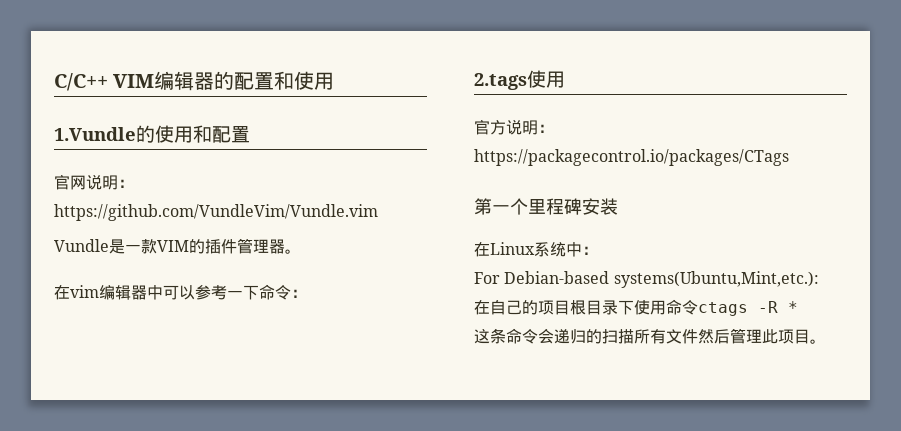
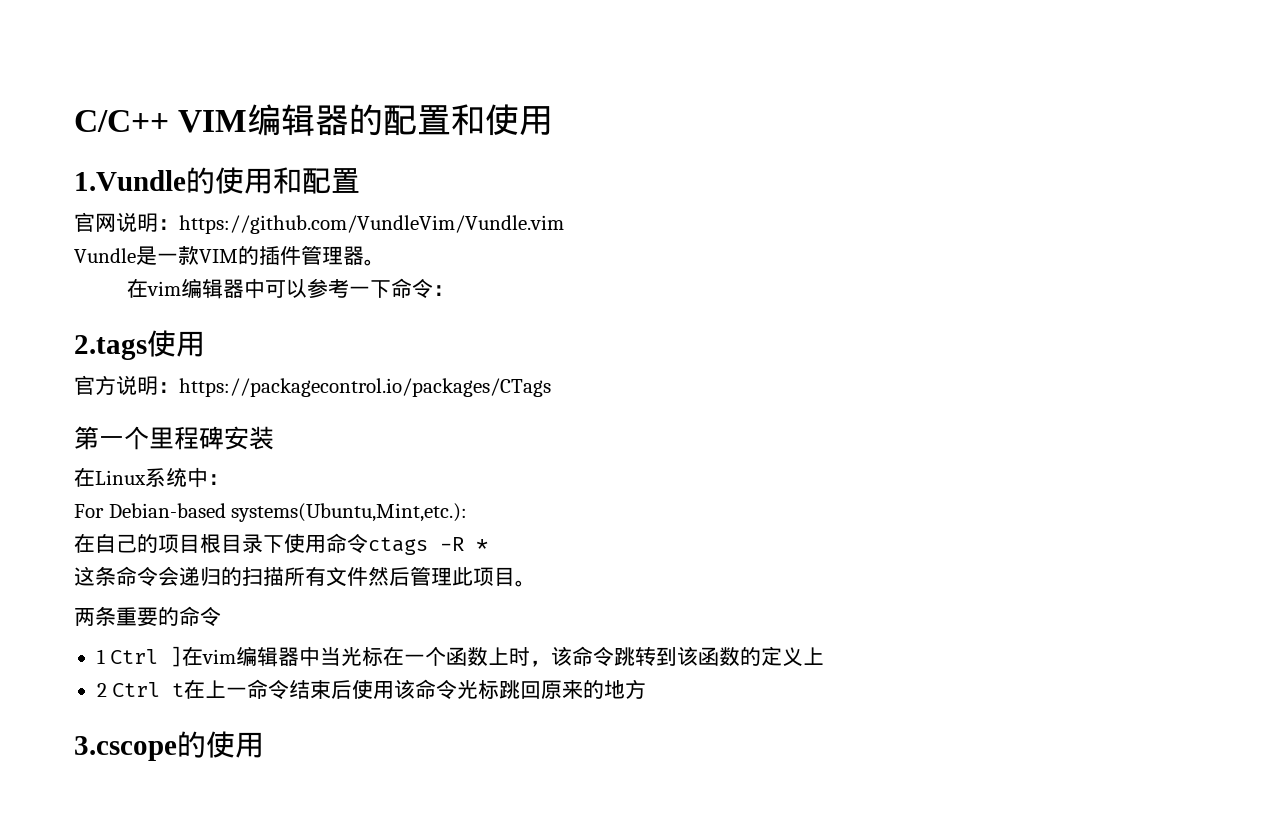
+ 两条重要的命令
+ 1 Ctrl ]在vim编辑器中当光标在一个函数上时，该命令跳转到该函数的定义上
+ 2 Ctrl t在上一命令结束后使用该命令光标跳回原来的地方
+ 3.cscope的使用

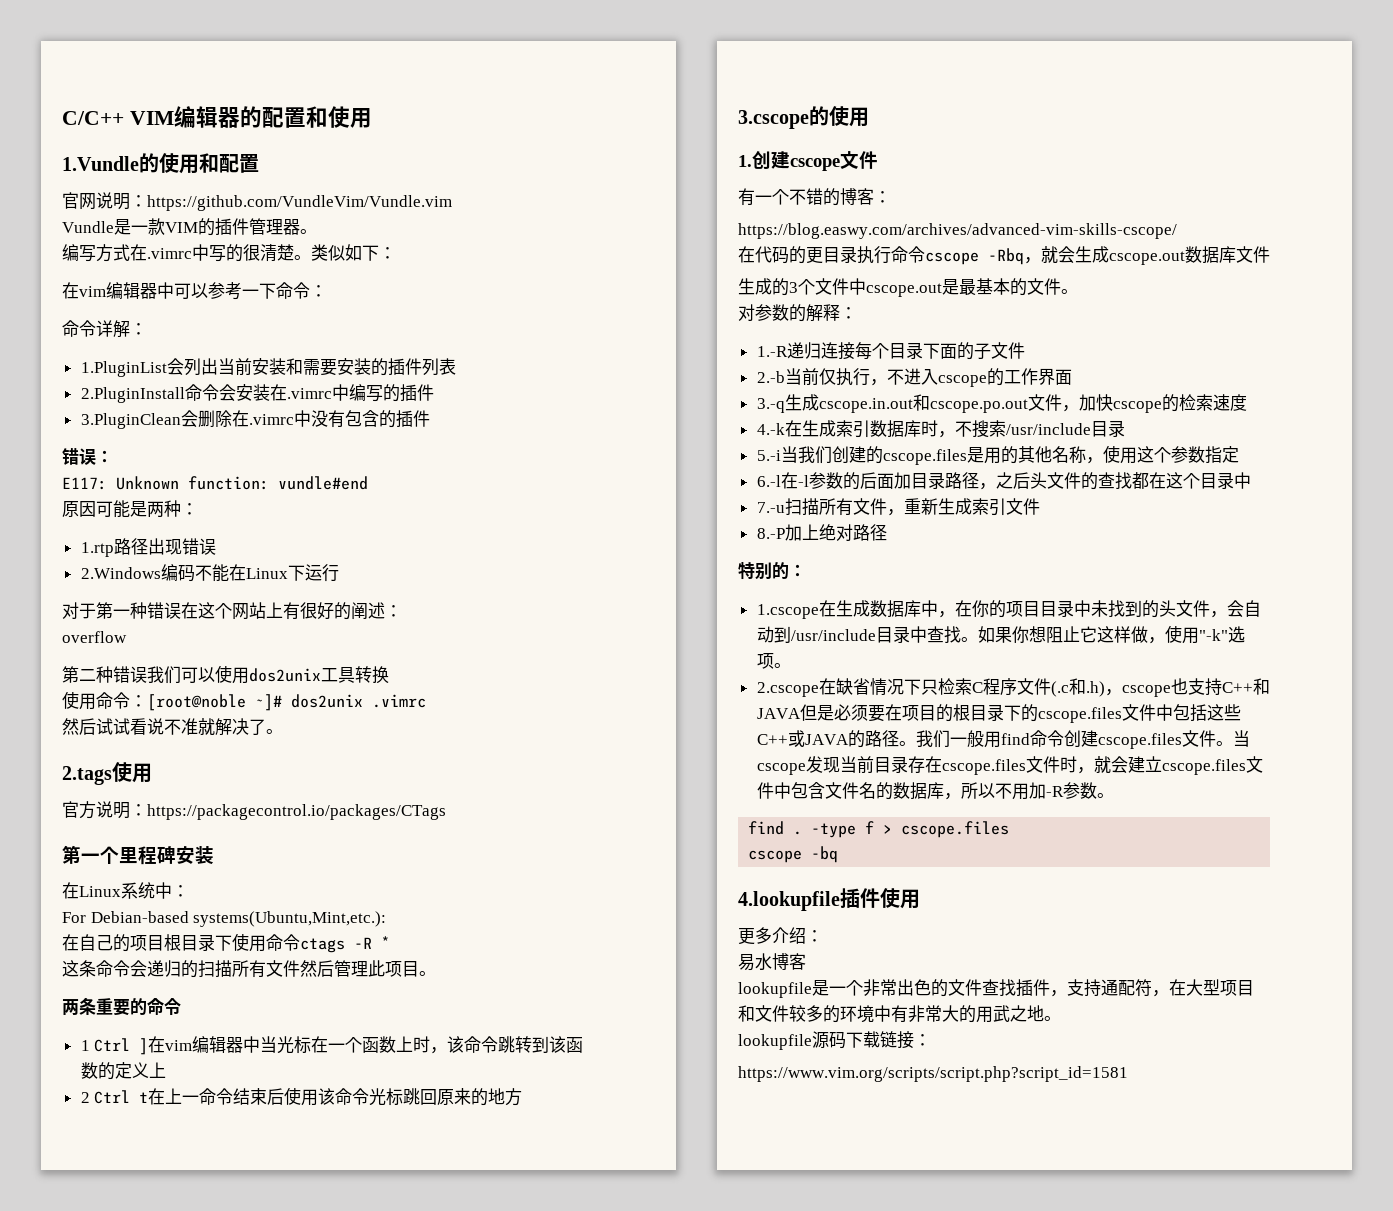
+ 编写方式在.vimrc中写的很清楚。类似如下：
+ 命令详解：
+ 1.PluginList会列出当前安装和需要安装的插件列表
+ 2.PluginInstall命令会安装在.vimrc中编写的插件
+ 3.PluginClean会删除在.vimrc中没有包含的插件
+ 错误：
+ E117: Unknown function: vundle#end
+ 原因可能是两种：
+ 1.rtp路径出现错误
+ 2.Windows编码不能在Linux下运行
+ 对于第一种错误在这个网站上有很好的阐述：
+ overflow
+ 第二种错误我们可以使用dos2unix工具转换
+ 使用命令：[root@noble ~]# dos2unix .vimrc
+ 然后试试看说不准就解决了。
+ 1.创建cscope文件
+ 有一个不错的博客：
+ https://blog.easwy.com/archives/advanced-vim-skills-cscope/
+ 在代码的更目录执行命令cscope -Rbq，就会生成cscope.out数据库文件
+ 生成的3个文件中cscope.out是最基本的文件。
+ 对参数的解释：
+ 1.-R递归连接每个目录下面的子文件
+ 2.-b当前仅执行，不进入cscope的工作界面
+ 3.-q生成cscope.in.out和cscope.po.out文件，加快cscope的检索速度
+ 4.-k在生成索引数据库时，不搜索/usr/include目录
+ 5.-i当我们创建的cscope.files是用的其他名称，使用这个参数指定
+ 6.-l在-l参数的后面加目录路径，之后头文件的查找都在这个目录中
+ 7.-u扫描所有文件，重新生成索引文件
+ 8.-P加上绝对路径
+ 特别的：
+ 1.cscope在生成数据库中，在你的项目目录中未找到的头文件，会自动到/usr/include目录中查找。如果你想阻止它这样做，使用"-k"选项。
+ 2.cscope在缺省情况下只检索C程序文件(.c和.h)，cscope也支持C++和JAVA但是必须要在项目的根目录下的cscope.files文件中包括这些C++或JAVA的路径。我们一般用find命令创建cscope.files文件。当cscope发现当前目录存在cscope.files文件时，就会建立cscope.files文件中包含文件名的数据库，所以不用加-R参数。
+ find . -type f > cscope.files
+ cscope -bq
+ 4.lookupfile插件使用
+ 更多介绍：
+ 易水博客
+ lookupfile是一个非常出色的文件查找插件，支持通配符，在大型项目和文件较多的环境中有非常大的用武之地。
+ lookupfile源码下载链接：
+ https://www.vim.org/scripts/script.php?script_id=1581

